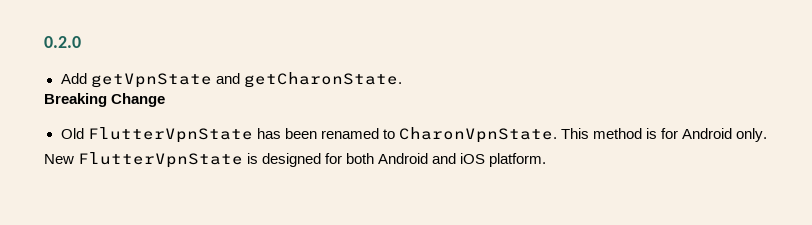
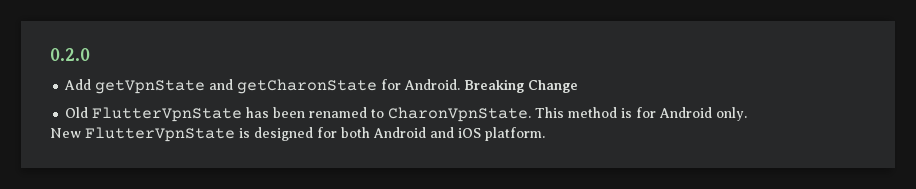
- Add getVpnState and getCharonState.
- Breaking Change
+ Add getVpnState and getCharonState for Android. Breaking Change

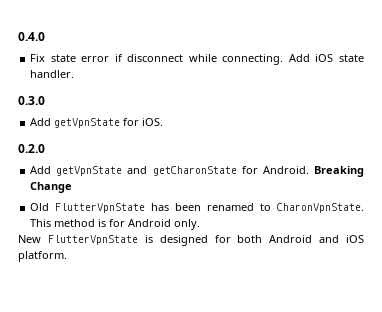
+ 0.4.0
+ Fix state error if disconnect while connecting. Add iOS state handler.
+ 0.3.0
+ Add getVpnState for iOS.

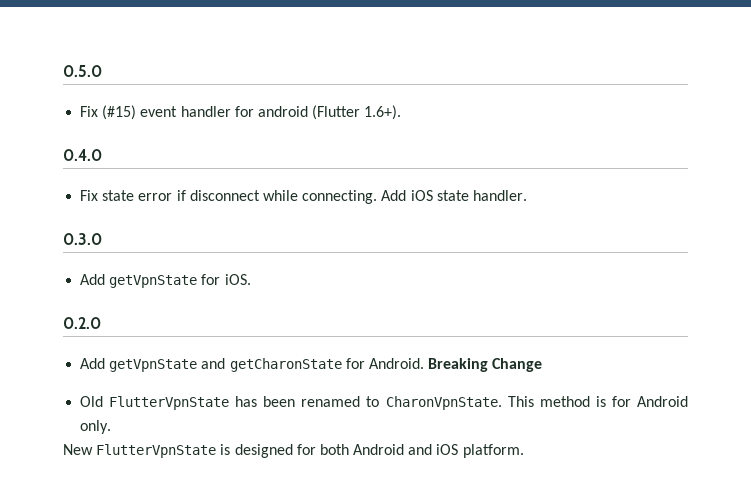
+ 0.5.0
+ Fix (#15) event handler for android (Flutter 1.6+).

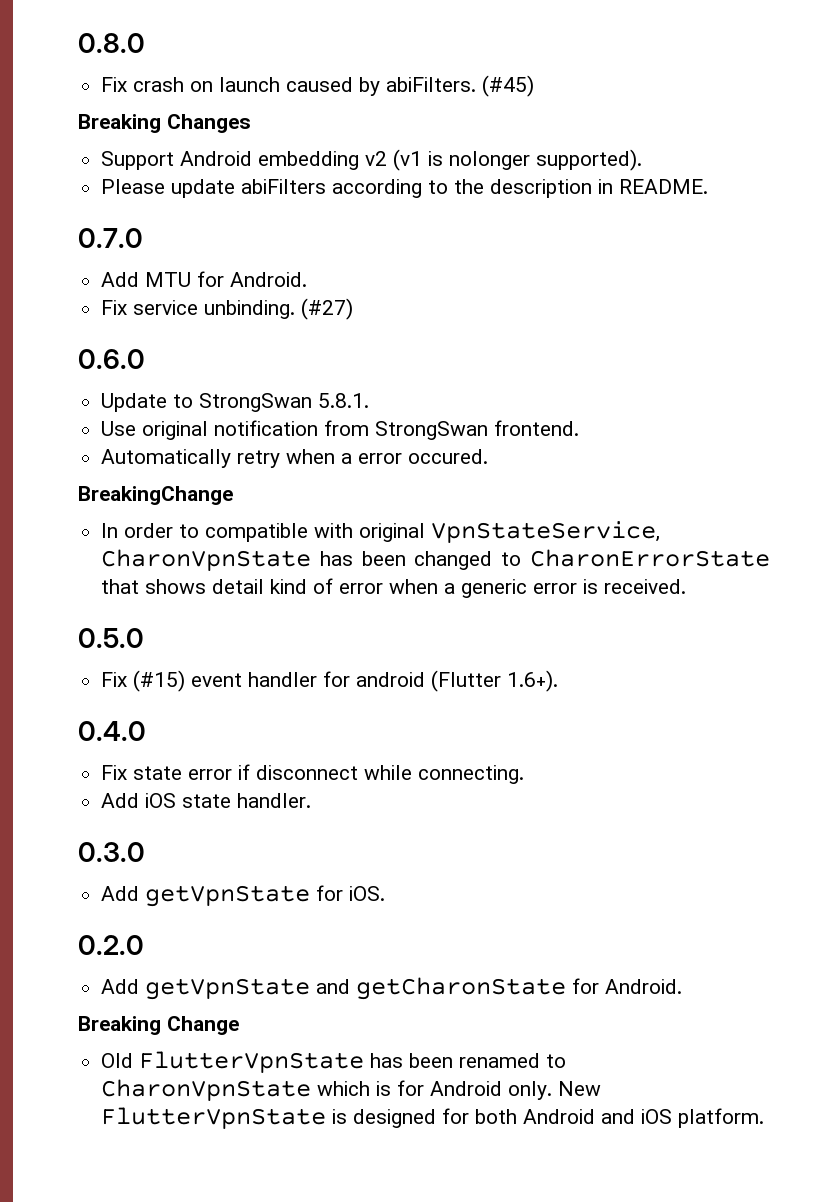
+ 0.8.0
+ Fix crash on launch caused by abiFilters. (#45)
+ Breaking Changes
+ Support Android embedding v2 (v1 is nolonger supported).
+ Please update abiFilters according to the description in README.
+ 0.7.0
+ Add MTU for Android.
+ Fix service unbinding. (#27)
+ 0.6.0
+ Update to StrongSwan 5.8.1.
+ Use original notification from StrongSwan frontend.
+ Automatically retry when a error occured.
+ BreakingChange
+ In order to compatible with original VpnStateService, CharonVpnState has been changed to CharonErrorState that shows detail kind of error when a generic error is received.
- Fix state error if disconnect while connecting. Add iOS state handler.
+ Fix state error if disconnect while connecting.
+ Add iOS state handler.
- Add getVpnState and getCharonState for Android. Breaking Change
+ Add getVpnState and getCharonState for Android.
+ Breaking Change
- Old FlutterVpnState has been renamed to CharonVpnState. This method is for Android only.
- New FlutterVpnState is designed for both Android and iOS platform.
+ Old FlutterVpnState has been renamed to CharonVpnState which is for Android only. New FlutterVpnState is designed for both Android and iOS platform.

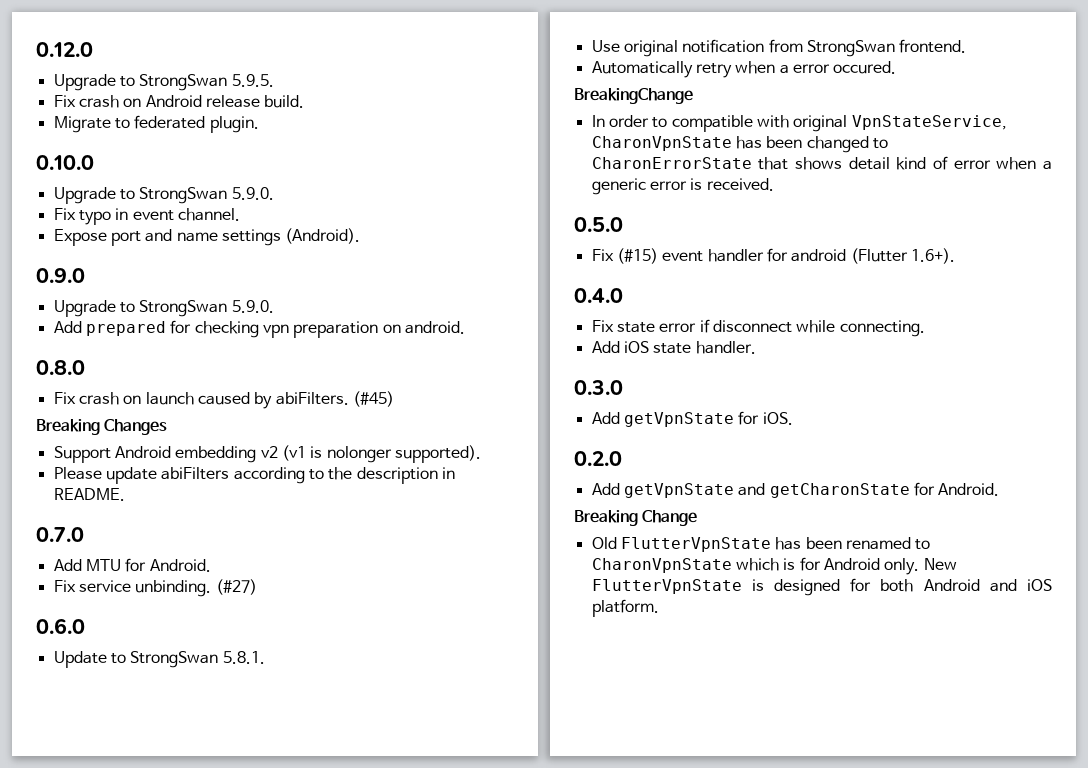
+ 0.12.0
+ Upgrade to StrongSwan 5.9.5.
+ Fix crash on Android release build.
+ Migrate to federated plugin.
+ 0.10.0
+ Upgrade to StrongSwan 5.9.0.
+ Fix typo in event channel.
+ Expose port and name settings (Android).
+ 0.9.0
+ Upgrade to StrongSwan 5.9.0.
+ Add prepared for checking vpn preparation on android.

